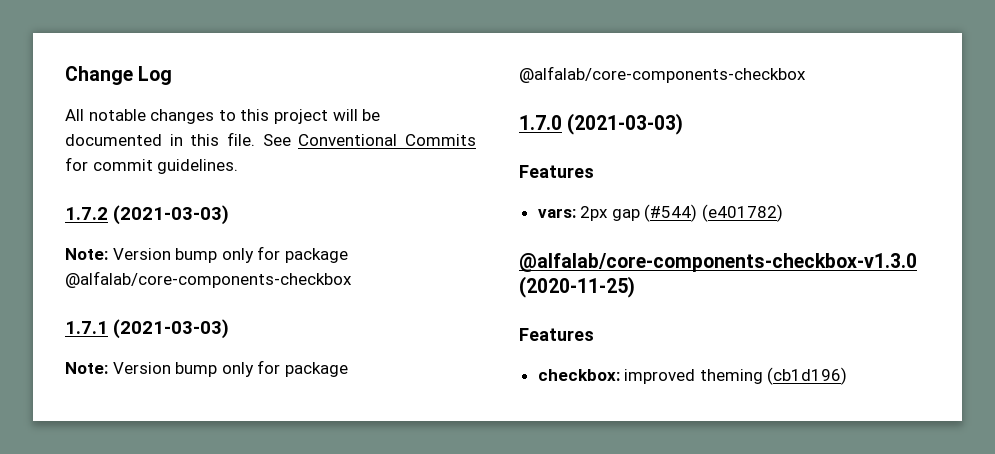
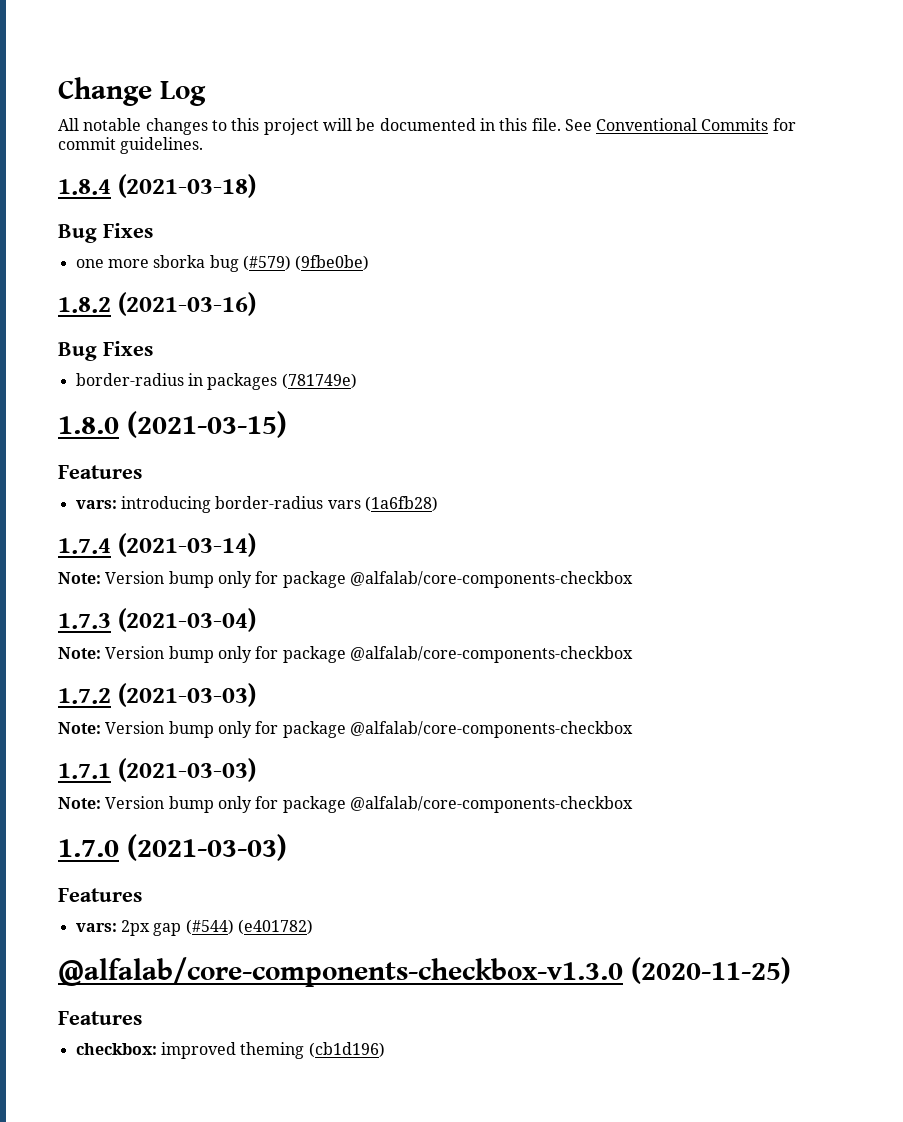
+ 1.8.4 (2021-03-18)
+ Bug Fixes
+ one more sborka bug (#579) (9fbe0be)
+ 1.8.2 (2021-03-16)
+ Bug Fixes
+ border-radius in packages (781749e)
+ 1.8.0 (2021-03-15)
+ Features
+ vars: introducing border-radius vars (1a6fb28)
+ 1.7.4 (2021-03-14)
+ Note: Version bump only for package @alfalab/core-components-checkbox
+ 1.7.3 (2021-03-04)
+ Note: Version bump only for package @alfalab/core-components-checkbox

